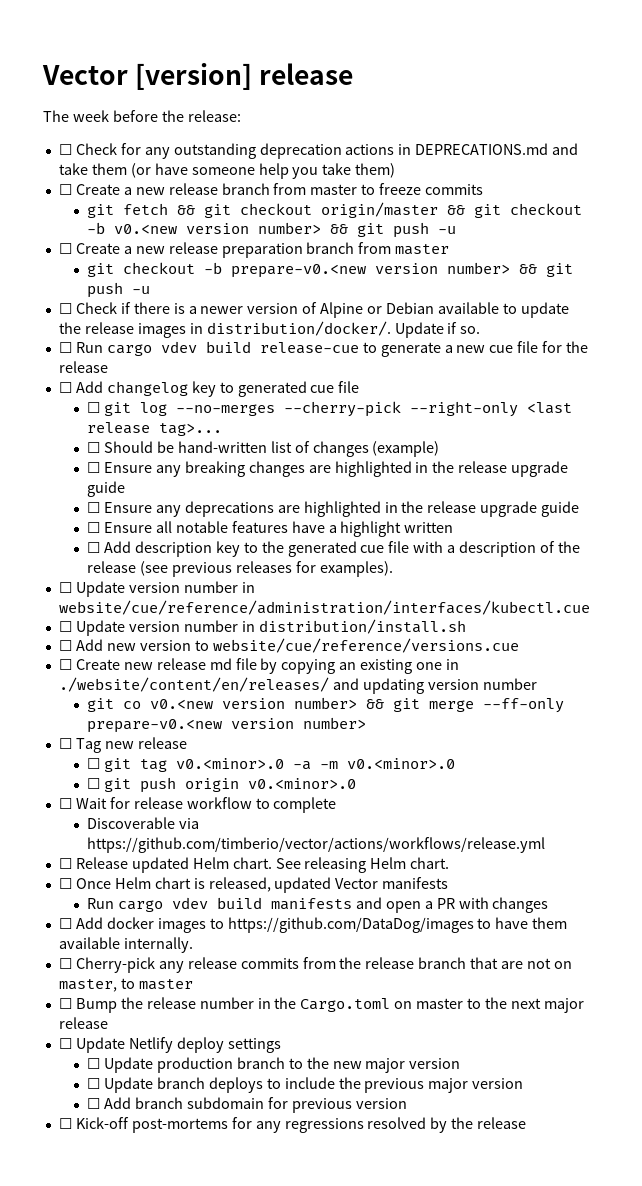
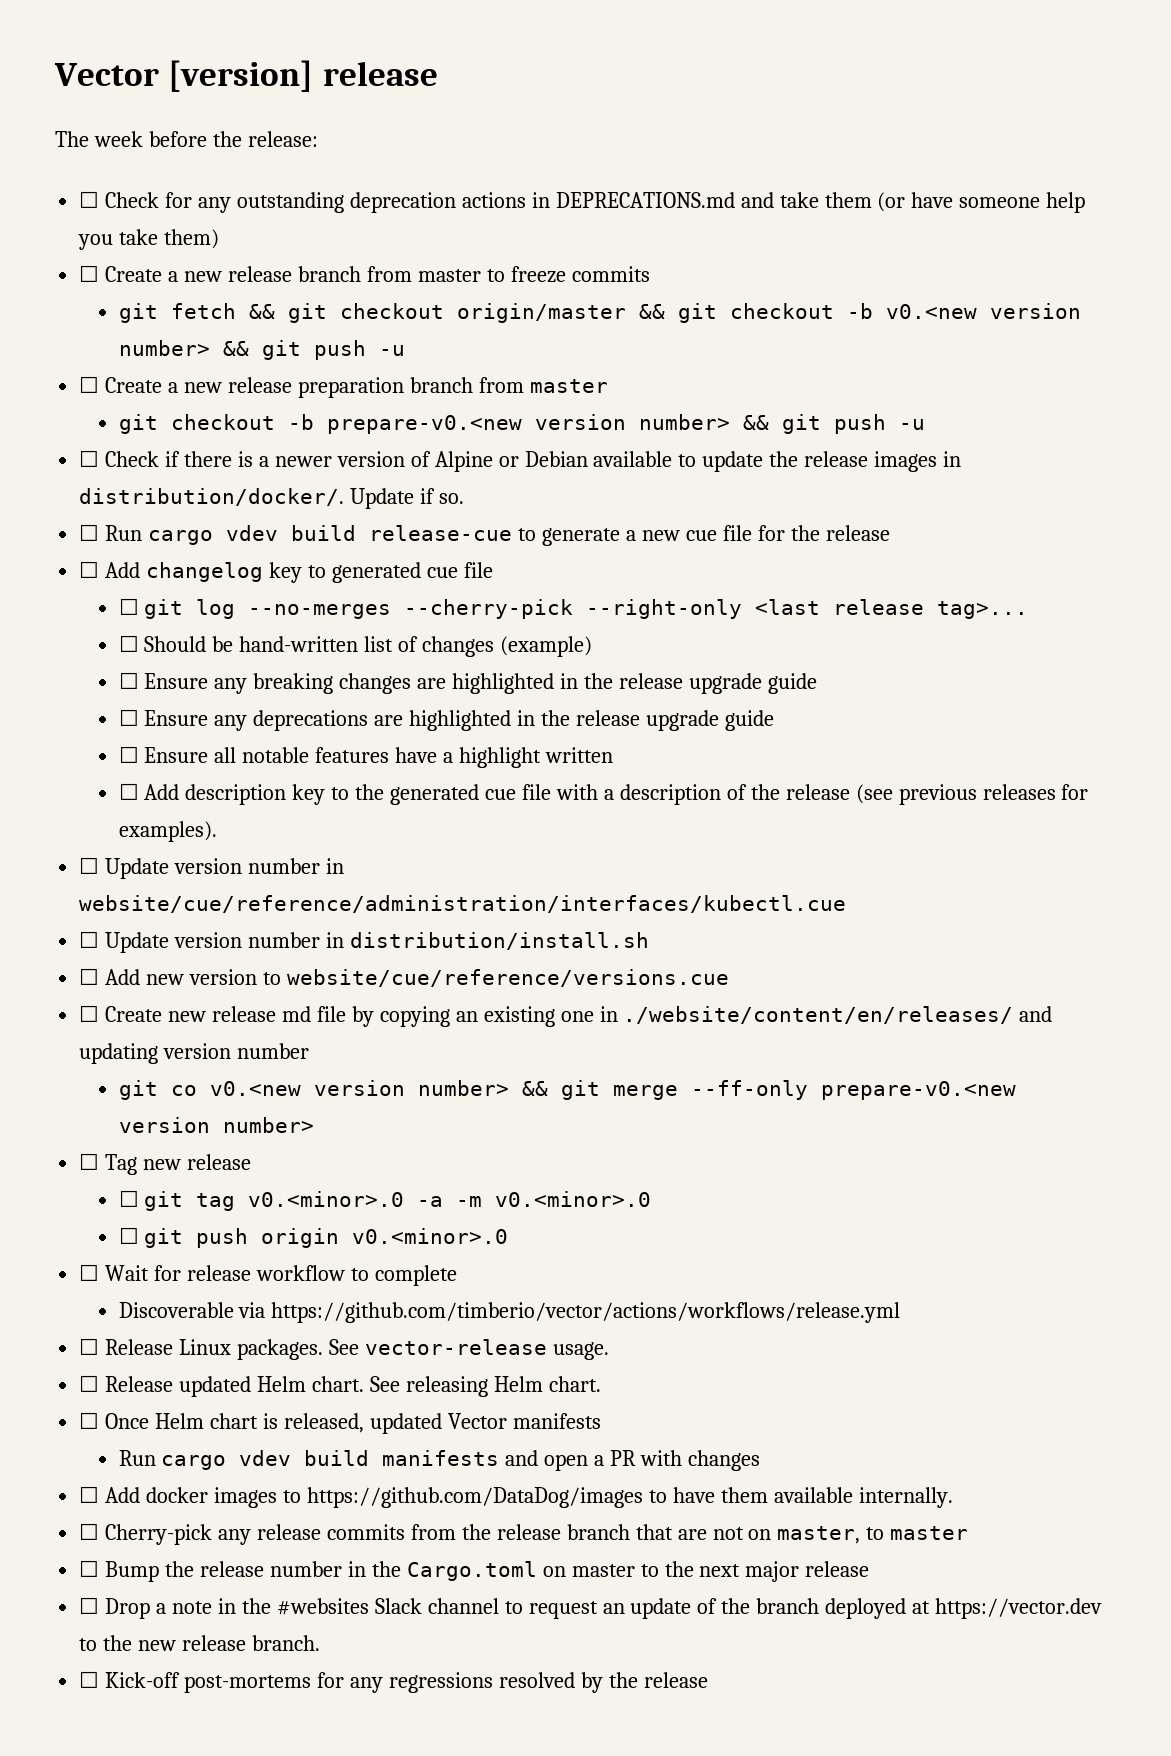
+ ☐ Release Linux packages. See vector-release usage.
- ☐ Update Netlify deploy settings
- ☐ Update production branch to the new major version
- ☐ Update branch deploys to include the previous major version
- ☐ Add branch subdomain for previous version
+ ☐ Drop a note in the #websites Slack channel to request an update of the branch deployed at https://vector.dev to the new release branch.

